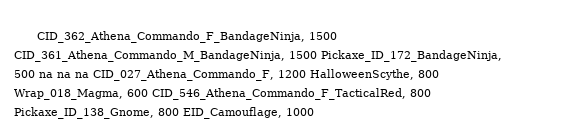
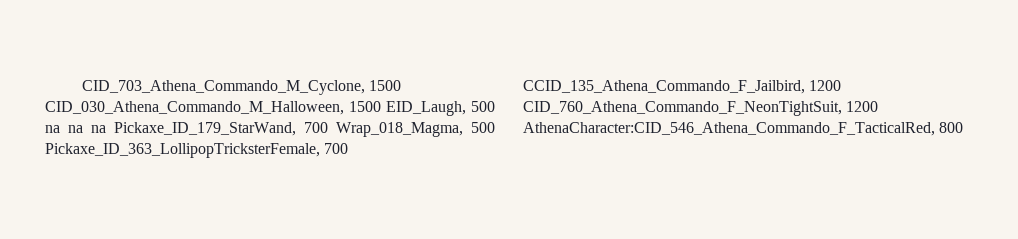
- CID_362_Athena_Commando_F_BandageNinja, 1500 CID_361_Athena_Commando_M_BandageNinja, 1500 Pickaxe_ID_172_BandageNinja, 500 na na na CID_027_Athena_Commando_F, 1200 HalloweenScythe, 800 Wrap_018_Magma, 600 CID_546_Athena_Commando_F_TacticalRed, 800 Pickaxe_ID_138_Gnome, 800 EID_Camouflage, 1000
+ CID_703_Athena_Commando_M_Cyclone, 1500 CID_030_Athena_Commando_M_Halloween, 1500 EID_Laugh, 500 na na na Pickaxe_ID_179_StarWand, 700 Wrap_018_Magma, 500 Pickaxe_ID_363_LollipopTricksterFemale, 700 CCID_135_Athena_Commando_F_Jailbird, 1200 CID_760_Athena_Commando_F_NeonTightSuit, 1200 AthenaCharacter:CID_546_Athena_Commando_F_TacticalRed, 800

